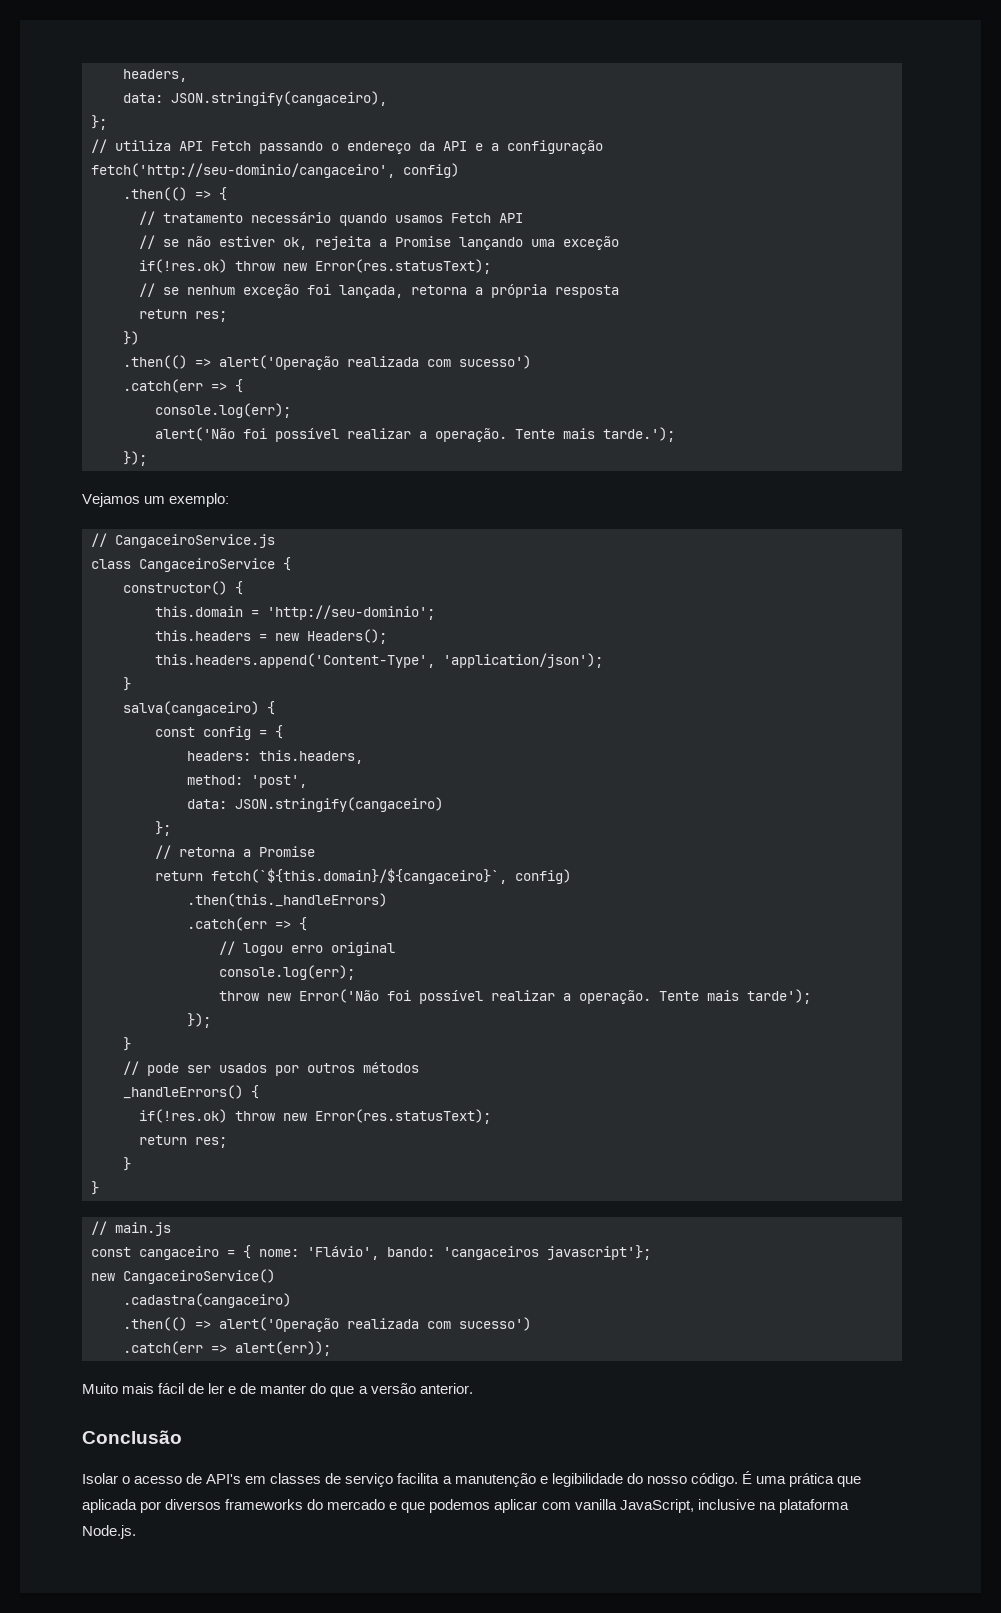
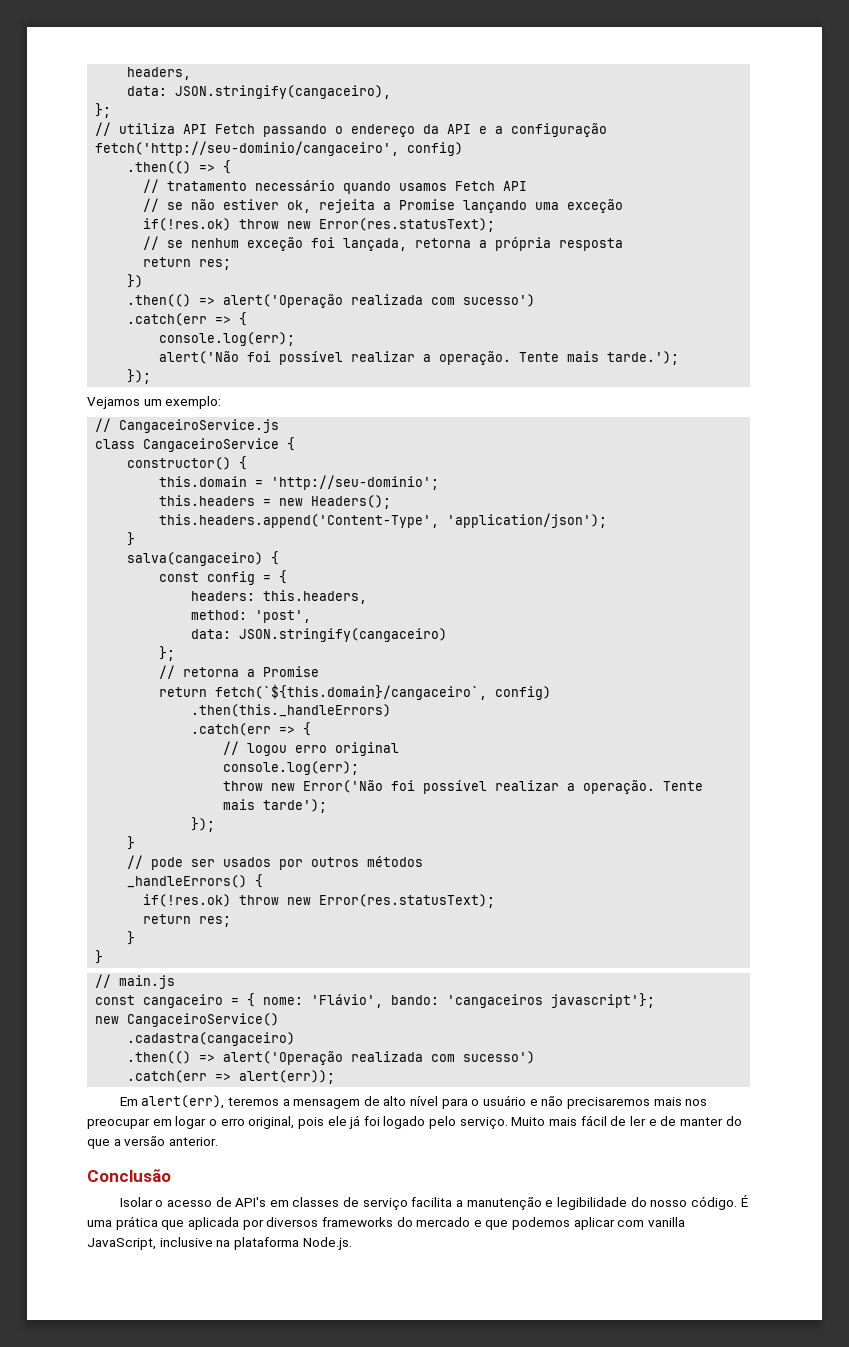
- return fetch(`${this.domain}/${cangaceiro}`, config)
+ return fetch(`${this.domain}/cangaceiro`, config)
+ Em alert(err), teremos a mensagem de alto nível para o usuário e não precisaremos mais nos preocupar em logar o erro original, pois ele já foi logado pelo serviço.

